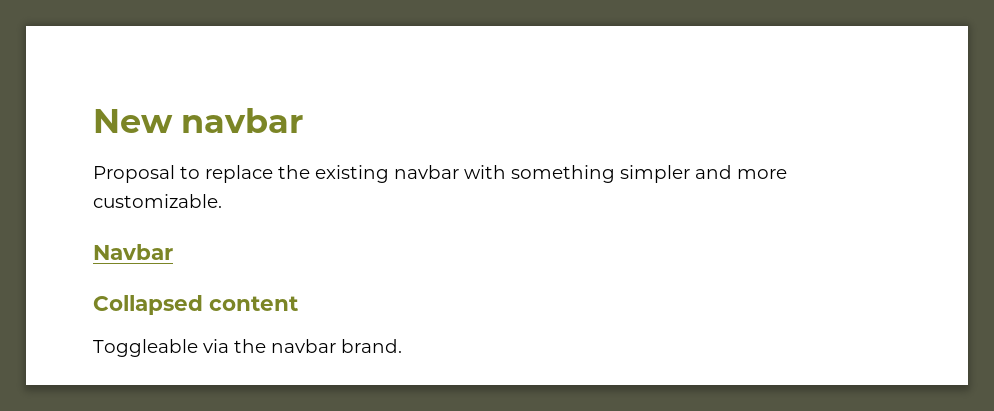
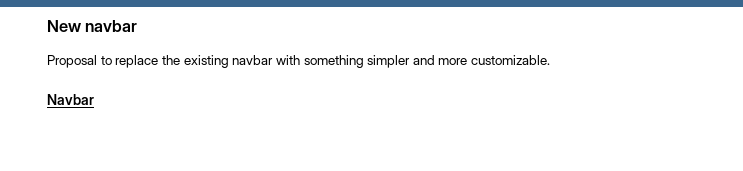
- Collapsed content
- Toggleable via the navbar brand.

